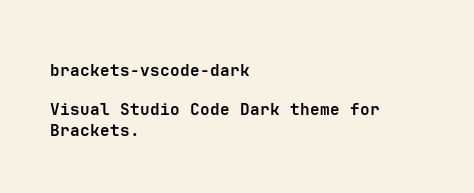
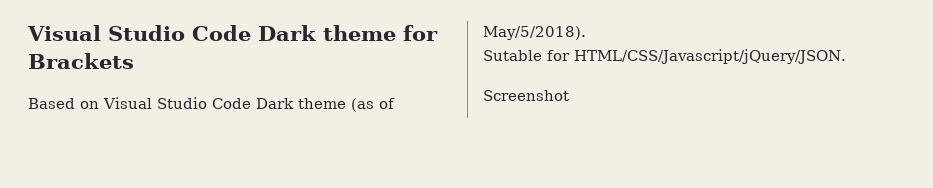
- brackets-vscode-dark
- Visual Studio Code Dark theme for Brackets.
+ Visual Studio Code Dark theme for Brackets
+ Based on Visual Studio Code Dark theme (as of May/5/2018).
+ Sutable for HTML/CSS/Javascript/jQuery/JSON.
+ Screenshot

